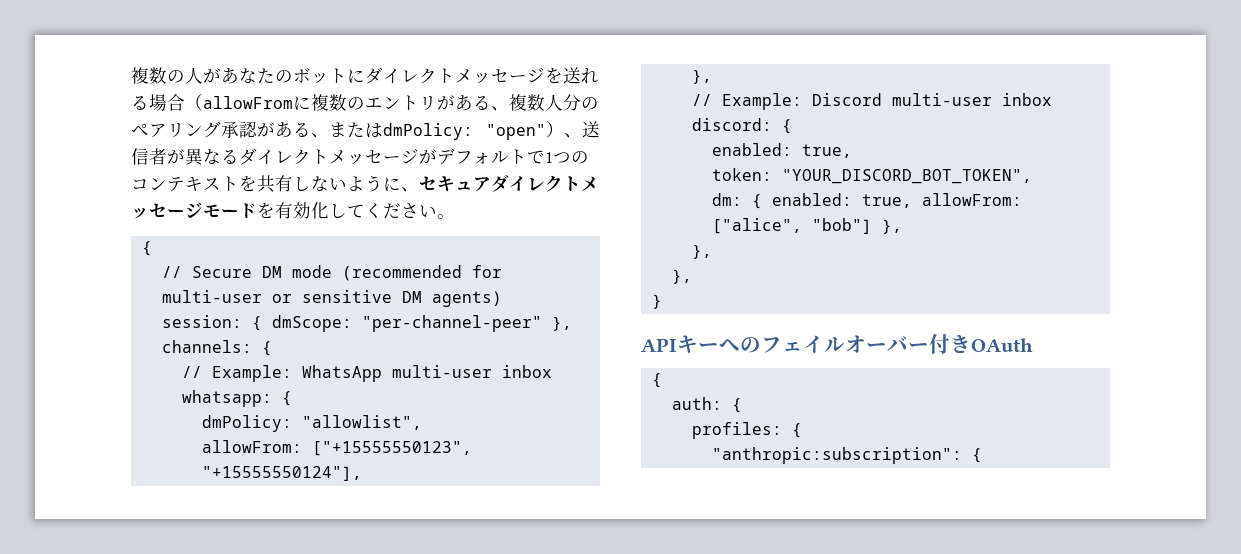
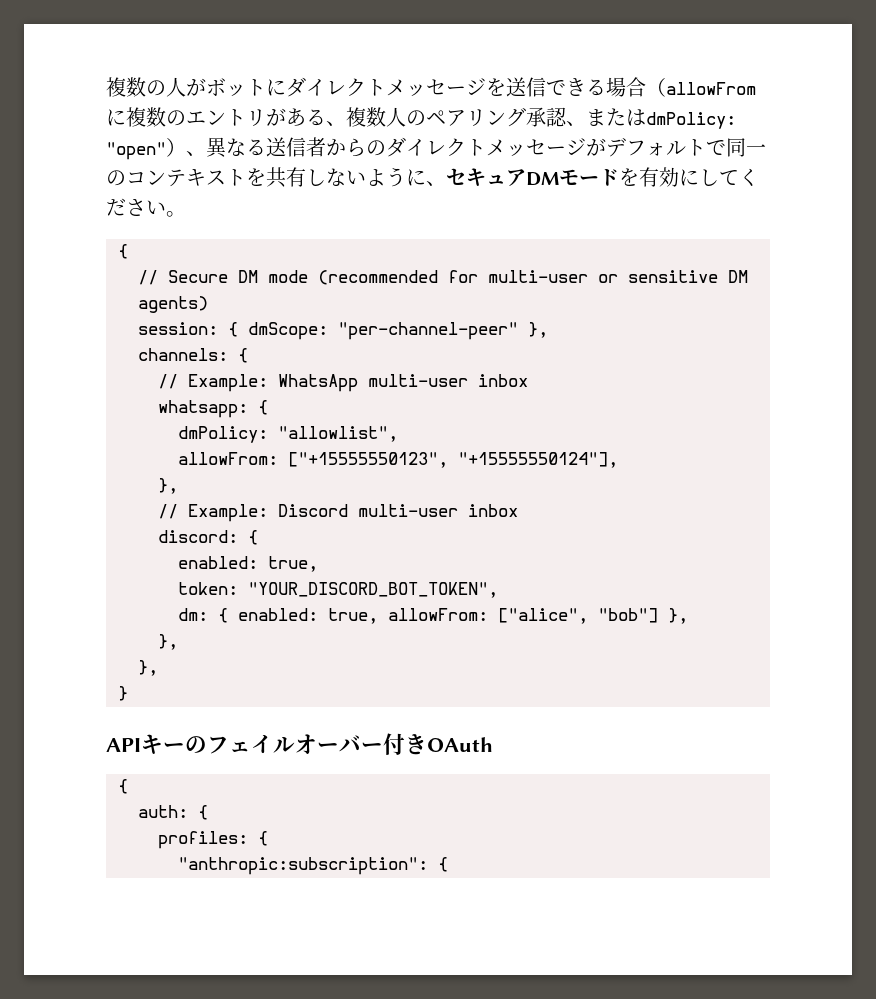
- 複数の人があなたのボットにダイレクトメッセージを送れる場合（allowFromに複数のエントリがある、複数人分のペアリング承認がある、またはdmPolicy: "open"）、送信者が異なるダイレクトメッセージがデフォルトで1つのコンテキストを共有しないように、セキュアダイレクトメッセージモードを有効化してください。
+ 複数の人がボットにダイレクトメッセージを送信できる場合（allowFromに複数のエントリがある、複数人のペアリング承認、またはdmPolicy: "open"）、異なる送信者からのダイレクトメッセージがデフォルトで同一のコンテキストを共有しないように、セキュアDMモードを有効にしてください。
- APIキーへのフェイルオーバー付きOAuth
+ APIキーのフェイルオーバー付きOAuth

